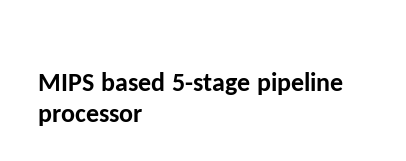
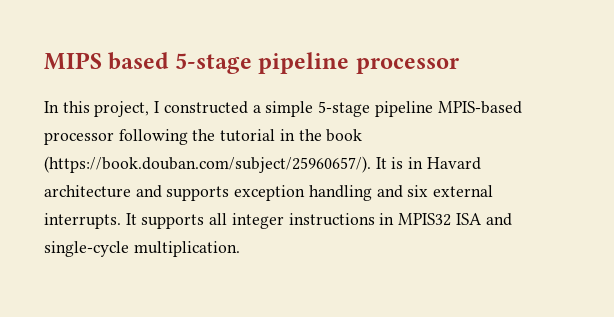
+ In this project, I constructed a simple 5-stage pipeline MPIS-based processor following the tutorial in the book (https://book.douban.com/subject/25960657/). It is in Havard architecture and supports exception handling and six external interrupts. It supports all integer instructions in MPIS32 ISA and single-cycle multiplication.

